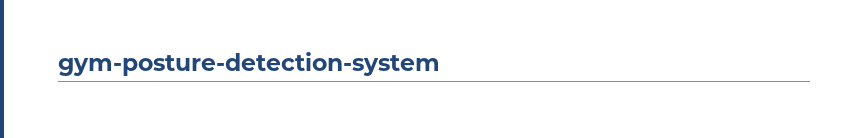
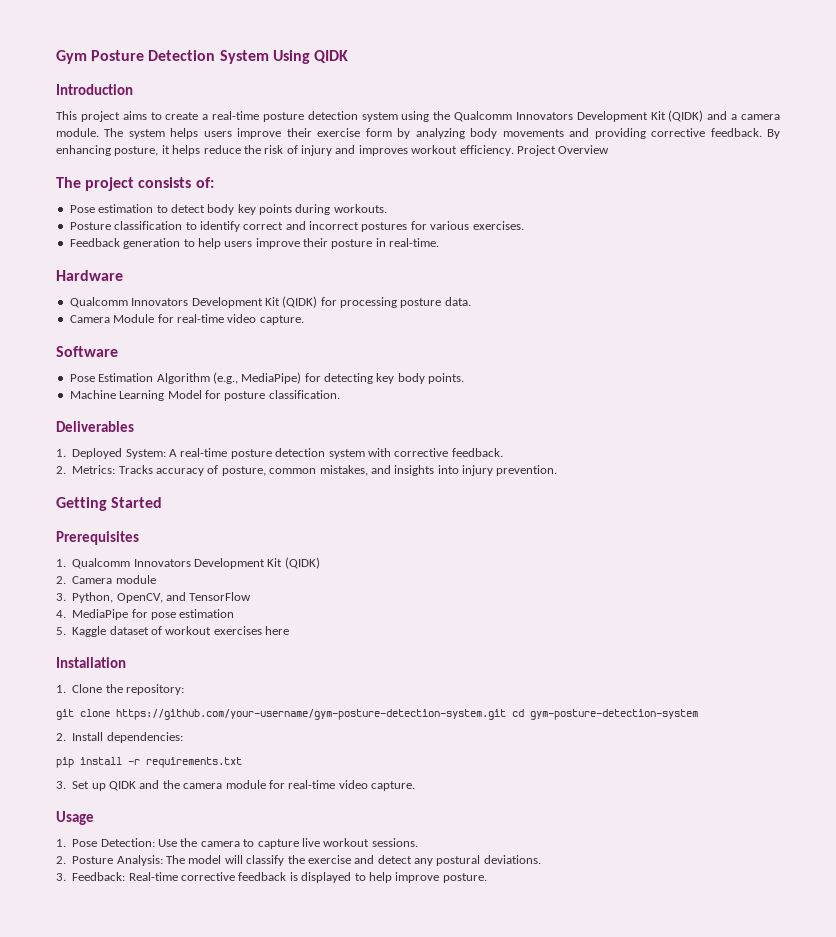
- gym-posture-detection-system
+ Gym Posture Detection System Using QIDK
+ Introduction
+ This project aims to create a real-time posture detection system using the Qualcomm Innovators Development Kit (QIDK) and a camera module. The system helps users improve their exercise form by analyzing body movements and providing corrective feedback. By enhancing posture, it helps reduce the risk of injury and improves workout efficiency. Project Overview
+ The project consists of:
+ Pose estimation to detect body key points during workouts.
+ Posture classification to identify correct and incorrect postures for various exercises.
+ Feedback generation to help users improve their posture in real-time.
+ Hardware
+ Qualcomm Innovators Development Kit (QIDK) for processing posture data.
+ Camera Module for real-time video capture.
+ Software
+ Pose Estimation Algorithm (e.g., MediaPipe) for detecting key body points.
+ Machine Learning Model for posture classification.
+ Deliverables
+ 1. Deployed System: A real-time posture detection system with corrective feedback.
+ 2. Metrics: Tracks accuracy of posture, common mistakes, and insights into injury prevention.
+ Getting Started
+ Prerequisites
+ 1. Qualcomm Innovators Development Kit (QIDK)
+ 2. Camera module
+ 3. Python, OpenCV, and TensorFlow
+ 4. MediaPipe for pose estimation
+ 5. Kaggle dataset of workout exercises here
+ Installation
+ 1. Clone the repository:
+ git clone https://github.com/your-username/gym-posture-detection-system.git cd gym-posture-detection-system
+ 2. Install dependencies:
+ pip install -r requirements.txt
+ 3. Set up QIDK and the camera module for real-time video capture.
+ Usage
+ 1. Pose Detection: Use the camera to capture live workout sessions.
+ 2. Posture Analysis: The model will classify the exercise and detect any postural deviations.
+ 3. Feedback: Real-time corrective feedback is displayed to help improve posture.

